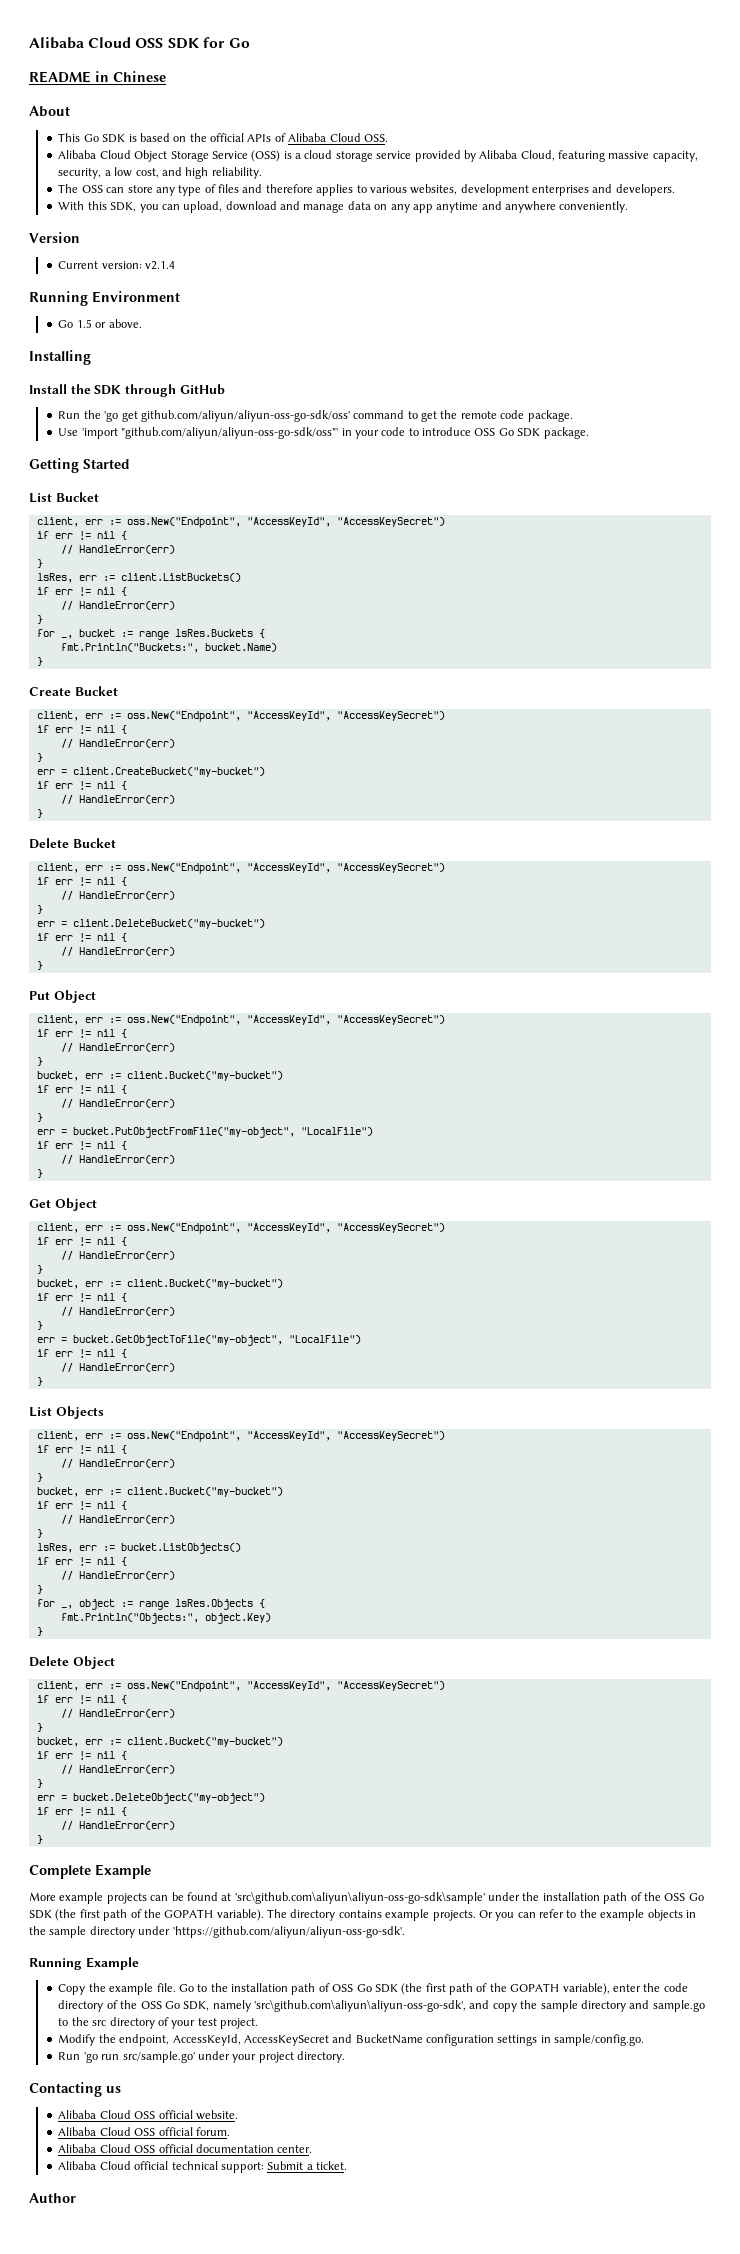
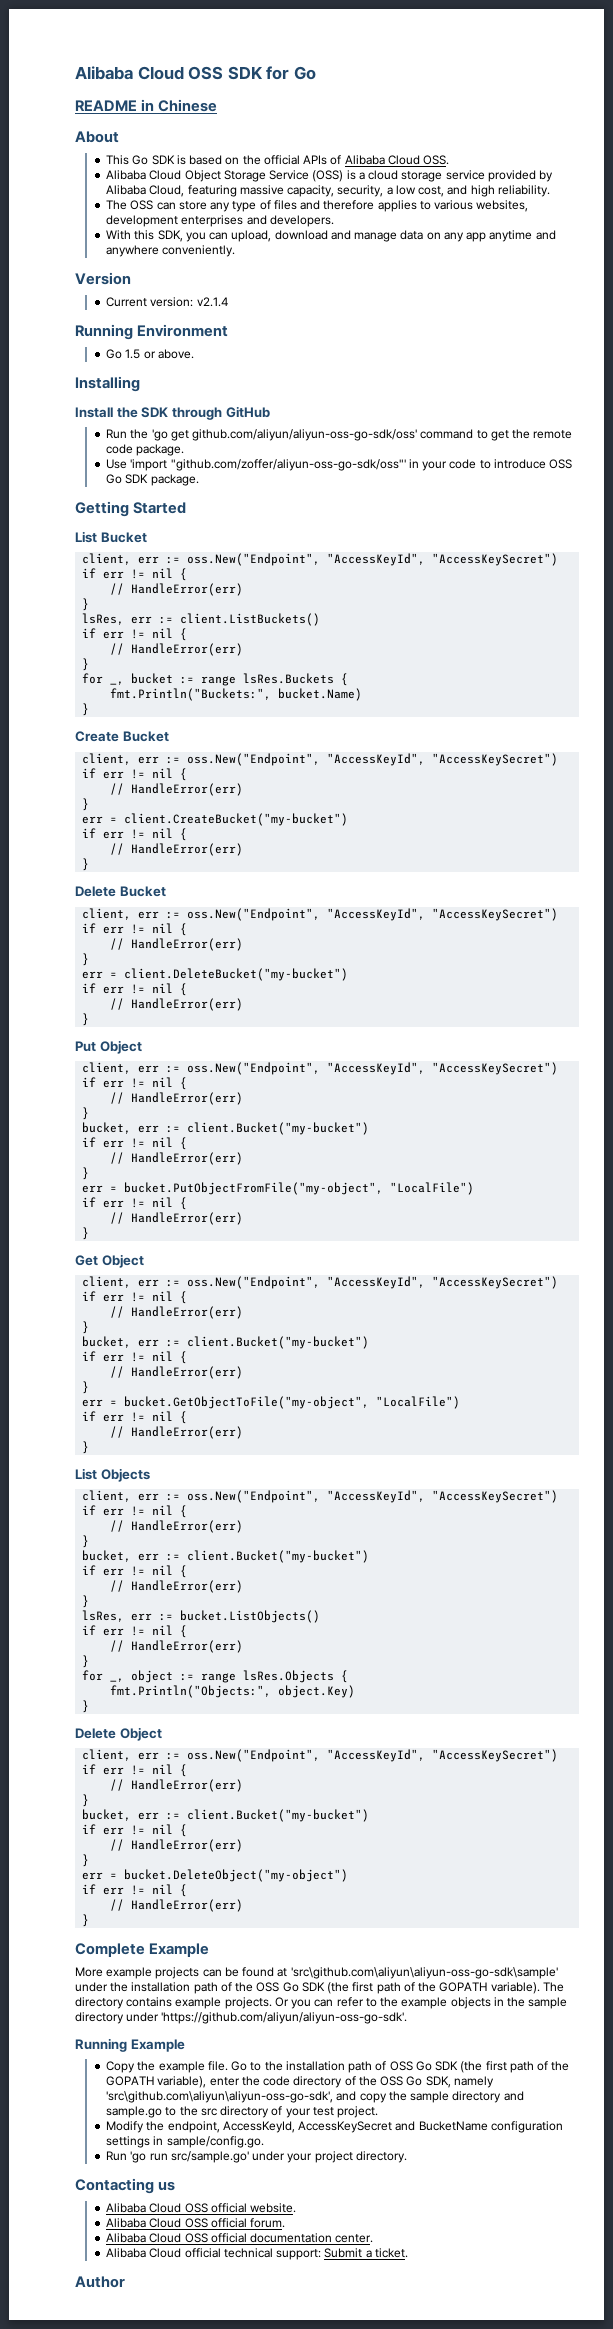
- Use 'import "github.com/aliyun/aliyun-oss-go-sdk/oss"' in your code to introduce OSS Go SDK package.
+ Use 'import "github.com/zoffer/aliyun-oss-go-sdk/oss"' in your code to introduce OSS Go SDK package.

